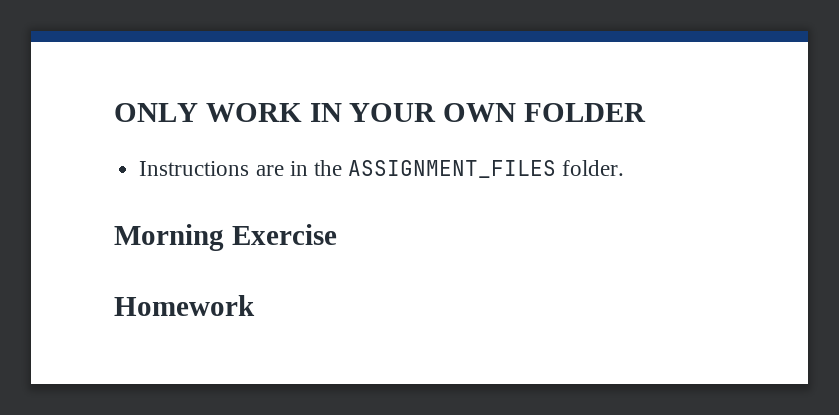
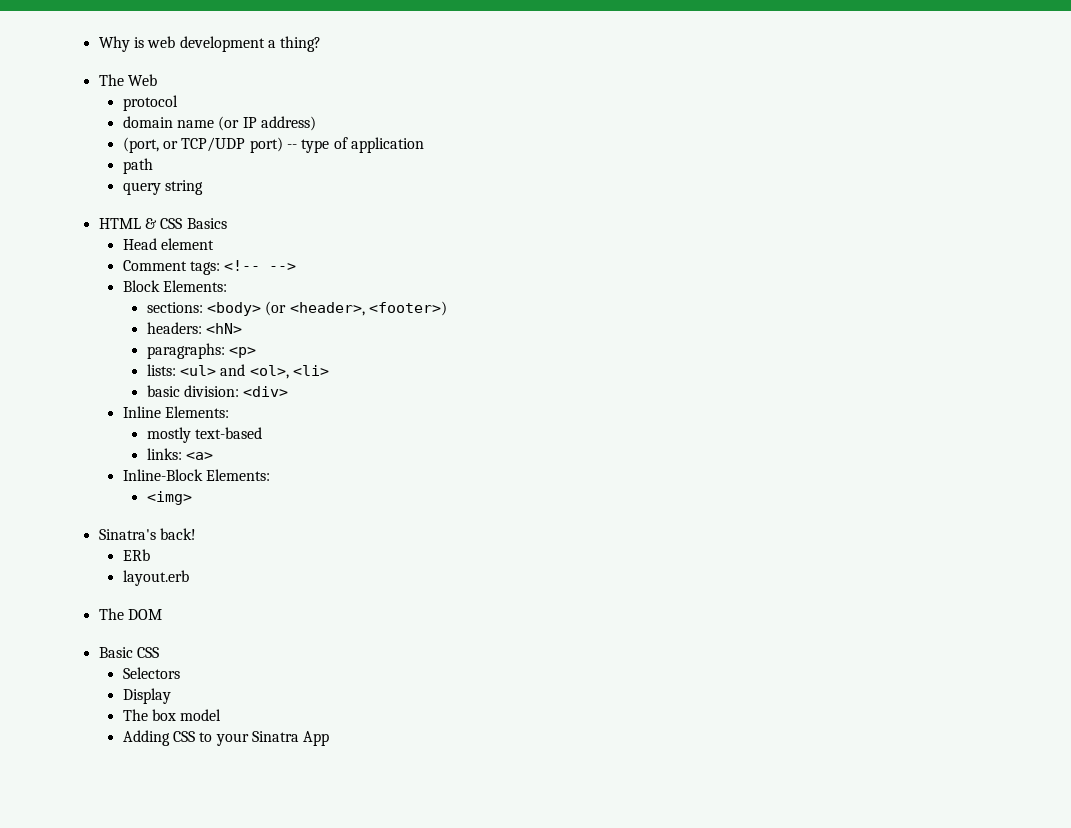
- ONLY WORK IN YOUR OWN FOLDER
- Instructions are in the ASSIGNMENT_FILES folder.
- Morning Exercise
- Homework
+ Why is web development a thing?
+ The Web
+ protocol
+ domain name (or IP address)
+ (port, or TCP/UDP port) -- type of application
+ path
+ query string
+ HTML & CSS Basics
+ Head element
+ Comment tags: <!-- -->
+ Block Elements:
+ sections: <body> (or <header>, <footer>)
+ headers: <hN>
+ paragraphs: <p>
+ lists: <ul> and <ol>, <li>
+ basic division: <div>
+ Inline Elements:
+ mostly text-based
+ links: <a>
+ Inline-Block Elements:
+ <img>
+ Sinatra's back!
+ ERb
+ layout.erb
+ The DOM
+ Basic CSS
+ Selectors
+ Display
+ The box model
+ Adding CSS to your Sinatra App

